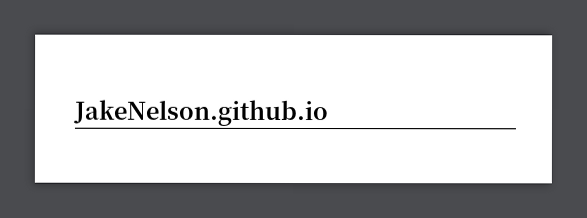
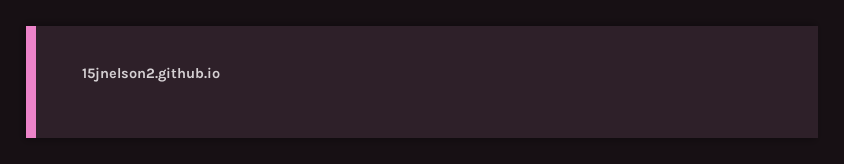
- JakeNelson.github.io
+ 15jnelson2.github.io

